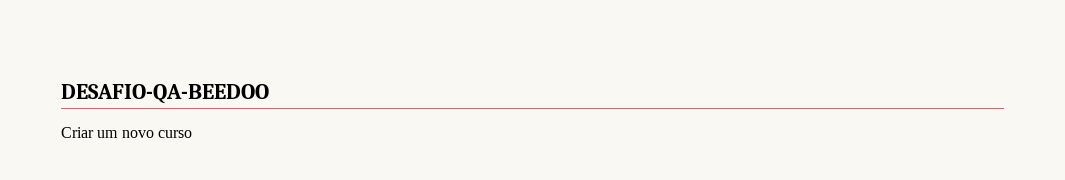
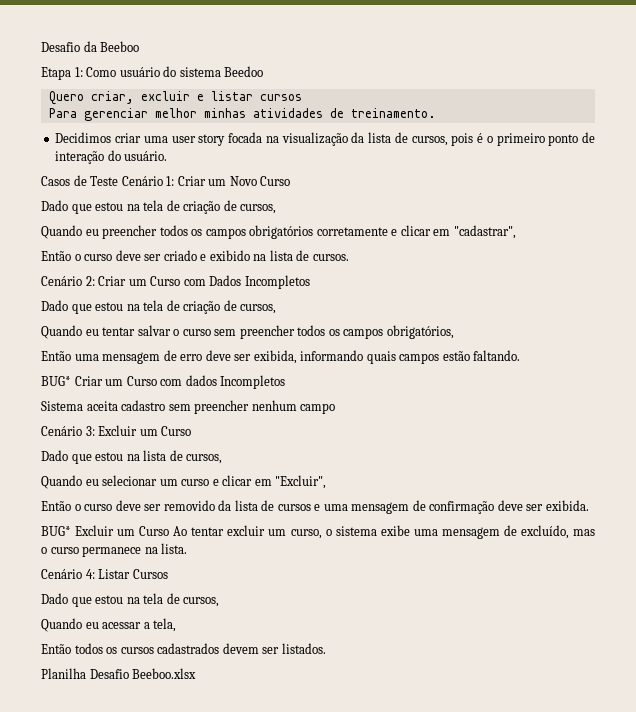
- DESAFIO-QA-BEEDOO
- Criar um novo curso
+ Desafio da Beeboo
+ Etapa 1: Como usuário do sistema Beedoo
+ Quero criar, excluir e listar cursos
+ Para gerenciar melhor minhas atividades de treinamento.
+ Decidimos criar uma user story focada na visualização da lista de cursos, pois é o primeiro ponto de interação do usuário.
+ Casos de Teste Cenário 1: Criar um Novo Curso
+ Dado que estou na tela de criação de cursos,
+ Quando eu preencher todos os campos obrigatórios corretamente e clicar em "cadastrar",
+ Então o curso deve ser criado e exibido na lista de cursos.
+ Cenário 2: Criar um Curso com Dados Incompletos
+ Dado que estou na tela de criação de cursos,
+ Quando eu tentar salvar o curso sem preencher todos os campos obrigatórios,
+ Então uma mensagem de erro deve ser exibida, informando quais campos estão faltando.
+ BUG* Criar um Curso com dados Incompletos
+ Sistema aceita cadastro sem preencher nenhum campo
+ Cenário 3: Excluir um Curso
+ Dado que estou na lista de cursos,
+ Quando eu selecionar um curso e clicar em "Excluir",
+ Então o curso deve ser removido da lista de cursos e uma mensagem de confirmação deve ser exibida.
+ BUG* Excluir um Curso Ao tentar excluir um curso, o sistema exibe uma mensagem de excluído, mas o curso permanece na lista.
+ Cenário 4: Listar Cursos
+ Dado que estou na tela de cursos,
+ Quando eu acessar a tela,
+ Então todos os cursos cadastrados devem ser listados.
+ Planilha Desafio Beeboo.xlsx

